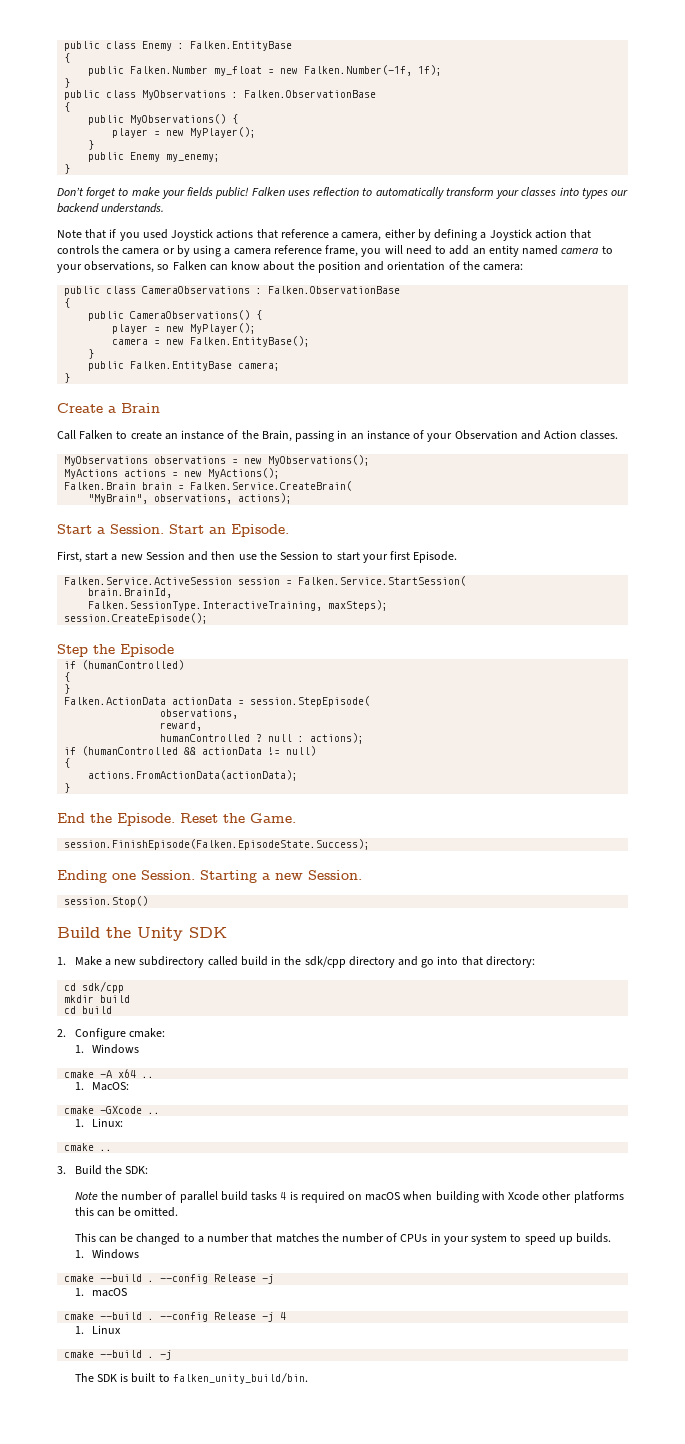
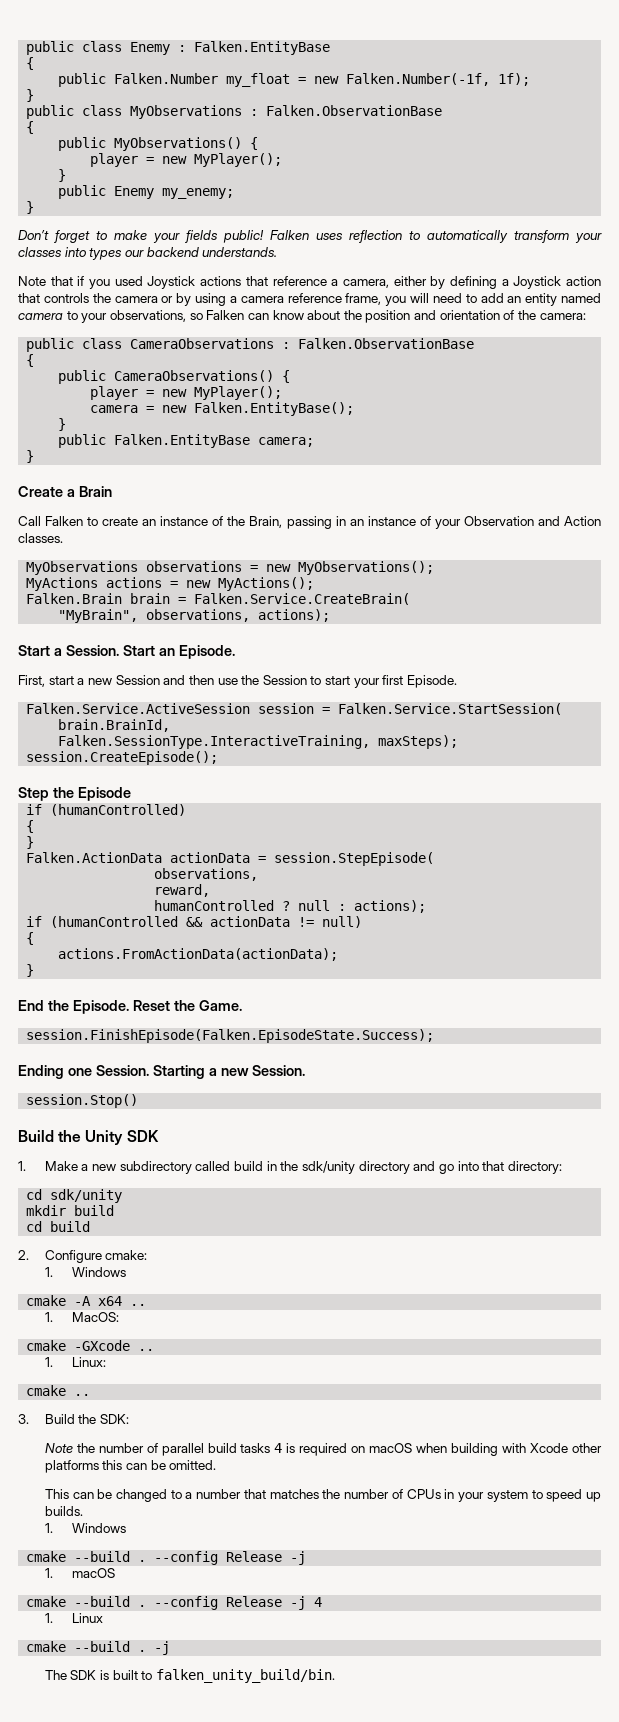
- 1. Make a new subdirectory called build in the sdk/cpp directory and go into that directory:
+ 1. Make a new subdirectory called build in the sdk/unity directory and go into that directory:
- cd sdk/cpp
+ cd sdk/unity

